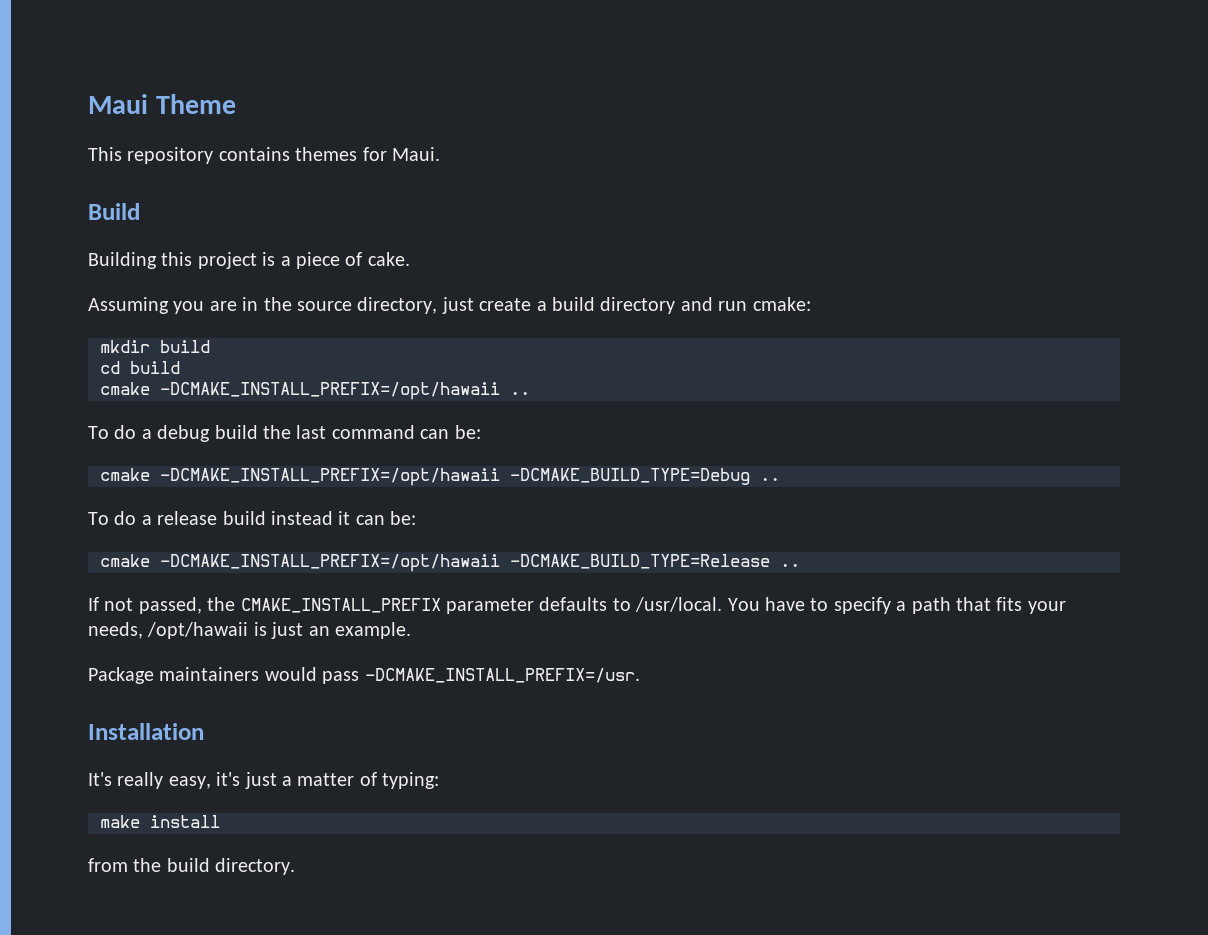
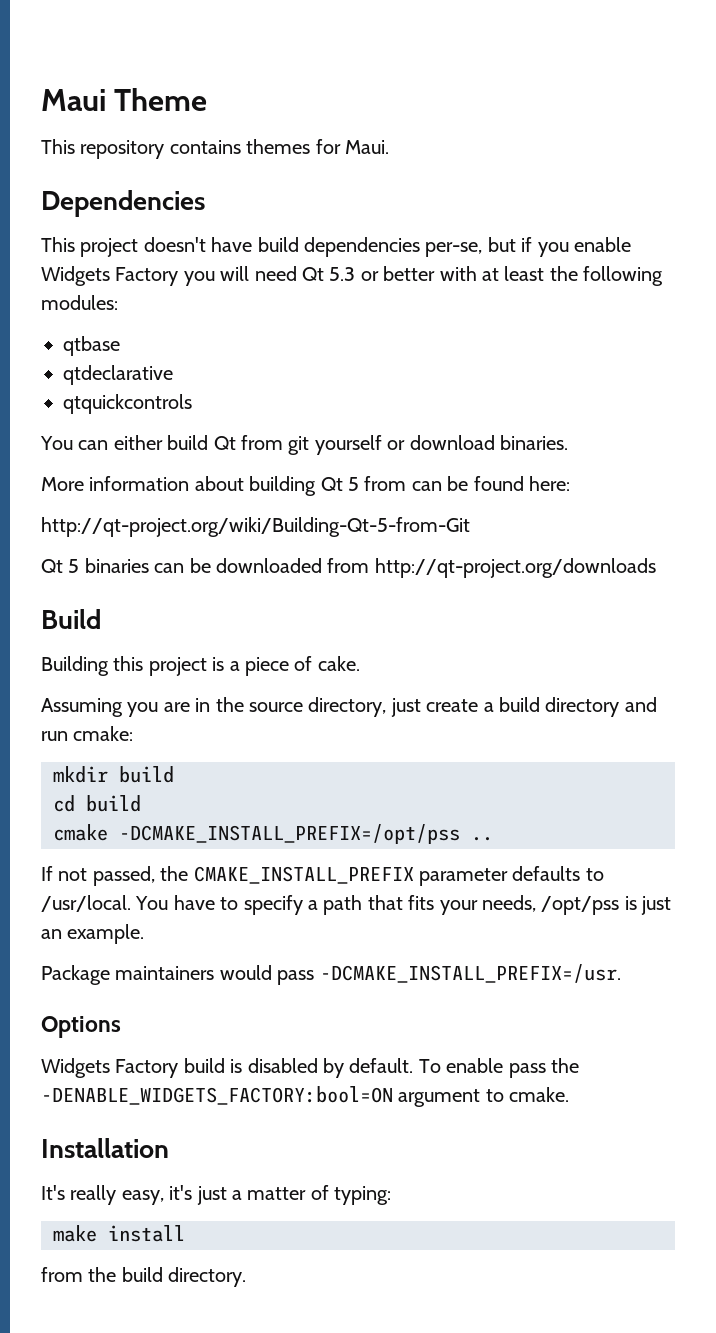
+ Dependencies
+ This project doesn't have build dependencies per-se, but if you enable Widgets Factory you will need Qt 5.3 or better with at least the following modules:
+ qtbase
+ qtdeclarative
+ qtquickcontrols
+ You can either build Qt from git yourself or download binaries.
+ More information about building Qt 5 from can be found here:
+ http://qt-project.org/wiki/Building-Qt-5-from-Git
+ Qt 5 binaries can be downloaded from http://qt-project.org/downloads
- cmake -DCMAKE_INSTALL_PREFIX=/opt/hawaii ..
- To do a debug build the last command can be:
- cmake -DCMAKE_INSTALL_PREFIX=/opt/hawaii -DCMAKE_BUILD_TYPE=Debug ..
- To do a release build instead it can be:
- cmake -DCMAKE_INSTALL_PREFIX=/opt/hawaii -DCMAKE_BUILD_TYPE=Release ..
+ cmake -DCMAKE_INSTALL_PREFIX=/opt/pss ..
- You have to specify a path that fits your needs, /opt/hawaii is just an example.
+ You have to specify a path that fits your needs, /opt/pss is just an example.
+ Options
+ Widgets Factory build is disabled by default. To enable pass the -DENABLE_WIDGETS_FACTORY:bool=ON argument to cmake.

